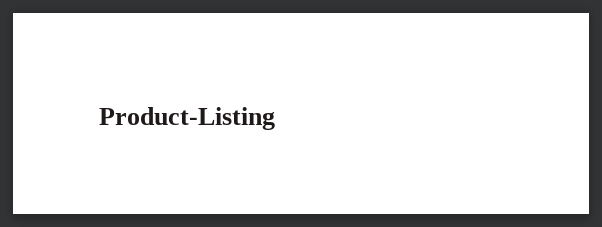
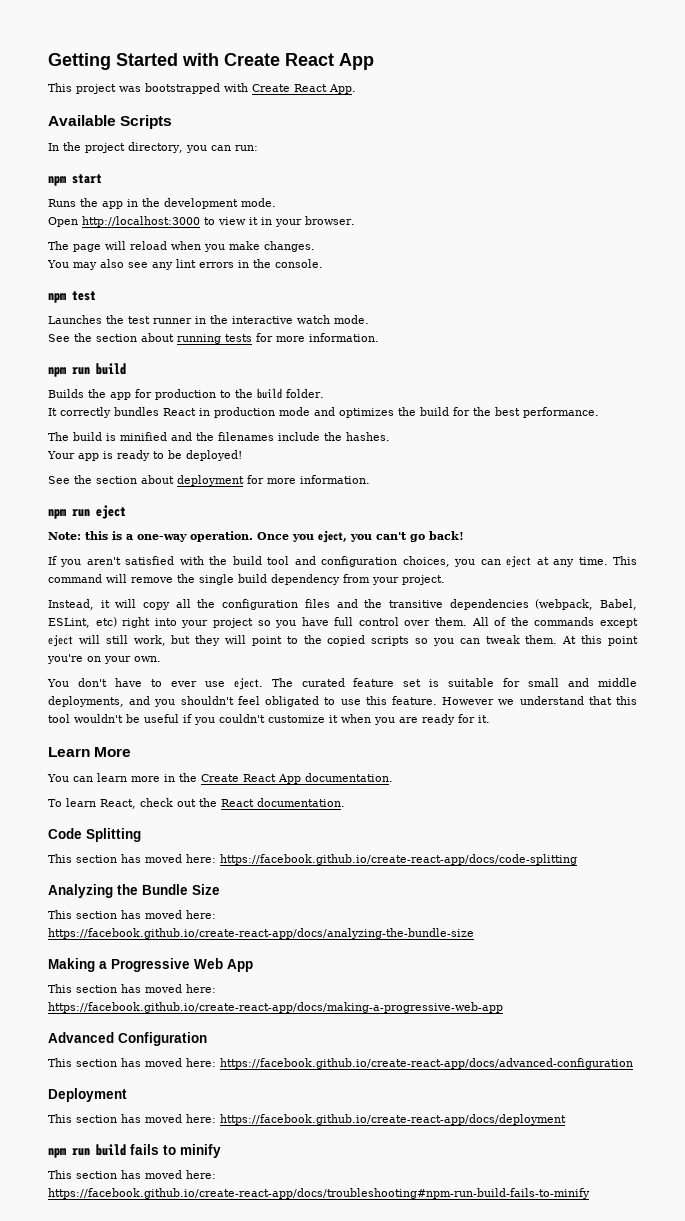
- Product-Listing
+ Getting Started with Create React App
+ This project was bootstrapped with Create React App.
+ Available Scripts
+ In the project directory, you can run:
+ npm start
+ Runs the app in the development mode.
+ Open http://localhost:3000 to view it in your browser.
+ The page will reload when you make changes.
+ You may also see any lint errors in the console.
+ npm test
+ Launches the test runner in the interactive watch mode.
+ See the section about running tests for more information.
+ npm run build
+ Builds the app for production to the build folder.
+ It correctly bundles React in production mode and optimizes the build for the best performance.
+ The build is minified and the filenames include the hashes.
+ Your app is ready to be deployed!
+ See the section about deployment for more information.
+ npm run eject
+ Note: this is a one-way operation. Once you eject, you can't go back!
+ If you aren't satisfied with the build tool and configuration choices, you can eject at any time. This command will remove the single build dependency from your project.
+ Instead, it will copy all the configuration files and the transitive dependencies (webpack, Babel, ESLint, etc) right into your project so you have full control over them. All of the commands except eject will still work, but they will point to the copied scripts so you can tweak them. At this point you're on your own.
+ You don't have to ever use eject. The curated feature set is suitable for small and middle deployments, and you shouldn't feel obligated to use this feature. However we understand that this tool wouldn't be useful if you couldn't customize it when you are ready for it.
+ Learn More
+ You can learn more in the Create React App documentation.
+ To learn React, check out the React documentation.
+ Code Splitting
+ This section has moved here: https://facebook.github.io/create-react-app/docs/code-splitting
+ Analyzing the Bundle Size
+ This section has moved here: https://facebook.github.io/create-react-app/docs/analyzing-the-bundle-size
+ Making a Progressive Web App
+ This section has moved here: https://facebook.github.io/create-react-app/docs/making-a-progressive-web-app
+ Advanced Configuration
+ This section has moved here: https://facebook.github.io/create-react-app/docs/advanced-configuration
+ Deployment
+ This section has moved here: https://facebook.github.io/create-react-app/docs/deployment
+ npm run build fails to minify
+ This section has moved here: https://facebook.github.io/create-react-app/docs/troubleshooting#npm-run-build-fails-to-minify

